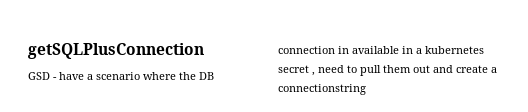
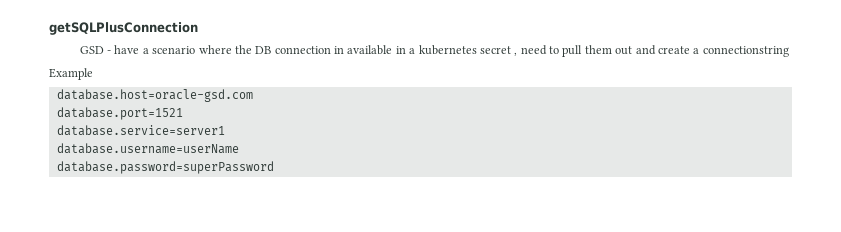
+ Example
+ database.host=oracle-gsd.com
+ database.port=1521
+ database.service=server1
+ database.username=userName
+ database.password=superPassword

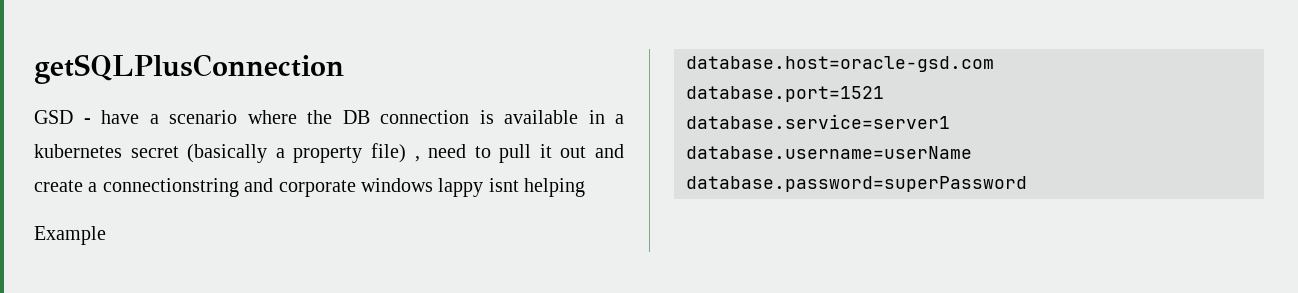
- GSD - have a scenario where the DB connection in available in a kubernetes secret , need to pull them out and create a connectionstring
+ GSD - have a scenario where the DB connection is available in a kubernetes secret (basically a property file) , need to pull it out and create a connectionstring and corporate windows lappy isnt helping

